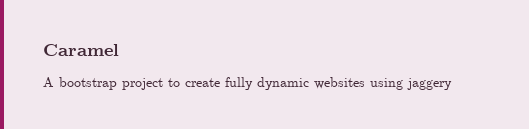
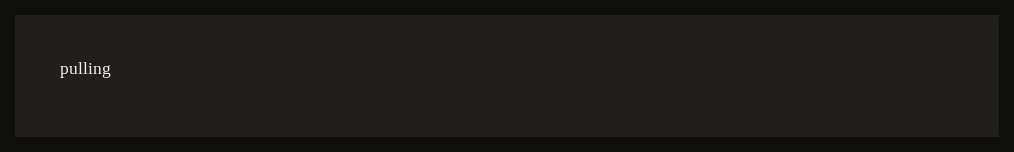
- Caramel
- A bootstrap project to create fully dynamic websites using jaggery
+ pulling

